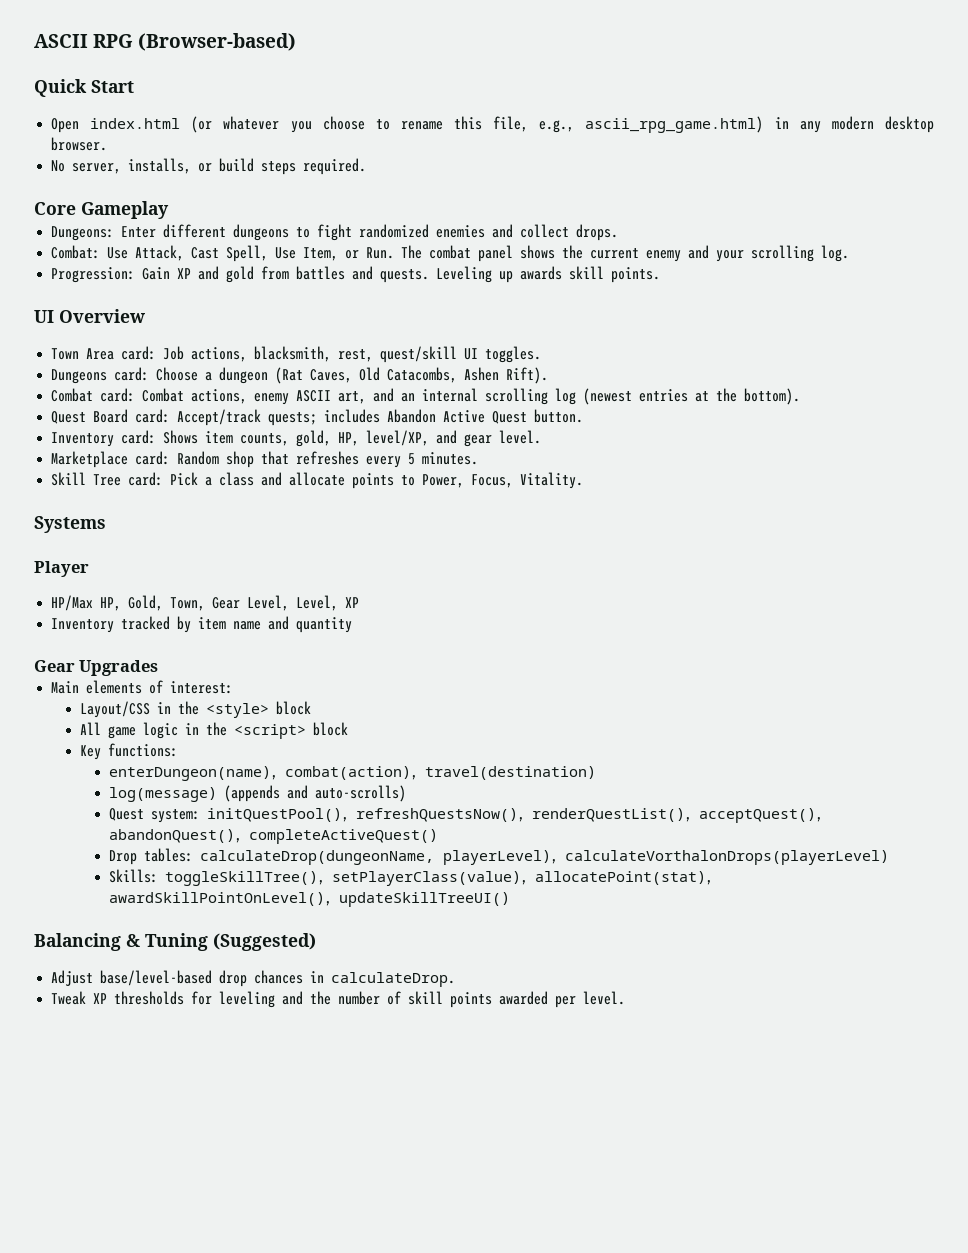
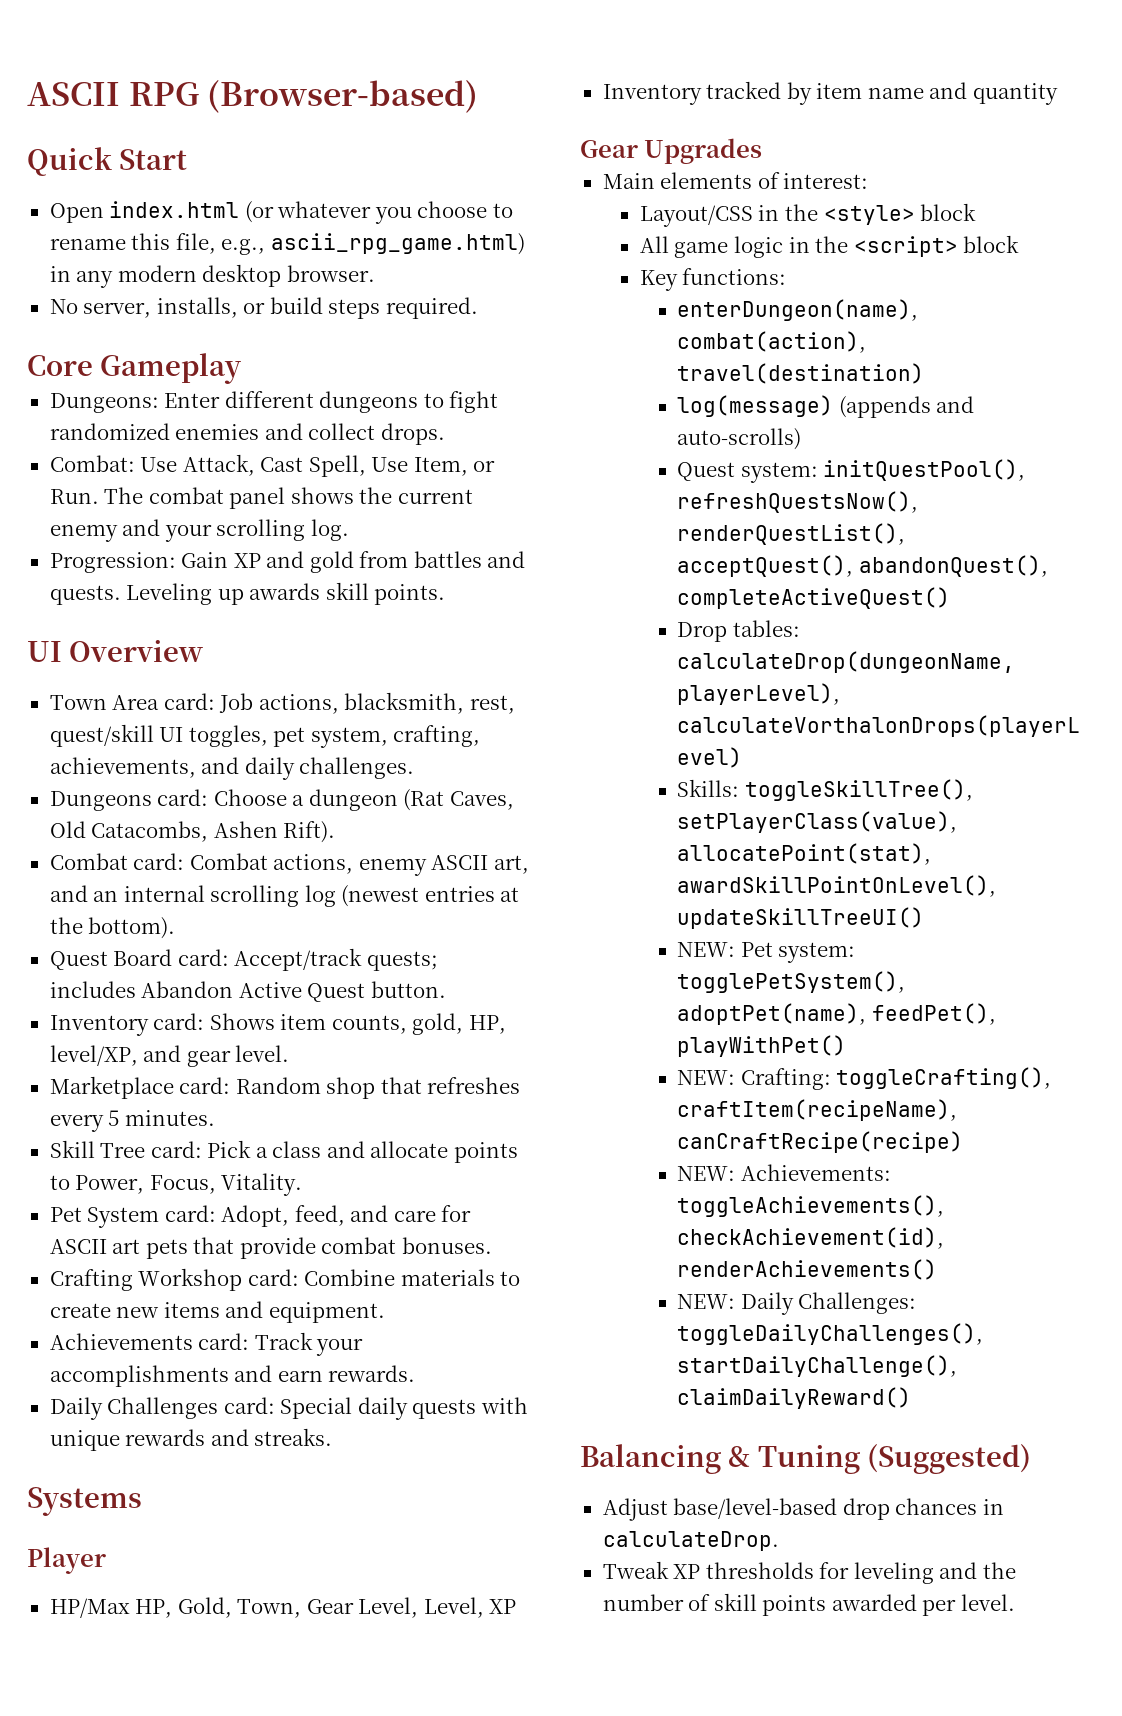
- Town Area card: Job actions, blacksmith, rest, quest/skill UI toggles.
+ Town Area card: Job actions, blacksmith, rest, quest/skill UI toggles, pet system, crafting, achievements, and daily challenges.
+ Pet System card: Adopt, feed, and care for ASCII art pets that provide combat bonuses.
+ Crafting Workshop card: Combine materials to create new items and equipment.
+ Achievements card: Track your accomplishments and earn rewards.
+ Daily Challenges card: Special daily quests with unique rewards and streaks.
+ NEW: Pet system: togglePetSystem(), adoptPet(name), feedPet(), playWithPet()
+ NEW: Crafting: toggleCrafting(), craftItem(recipeName), canCraftRecipe(recipe)
+ NEW: Achievements: toggleAchievements(), checkAchievement(id), renderAchievements()
+ NEW: Daily Challenges: toggleDailyChallenges(), startDailyChallenge(), claimDailyReward()

